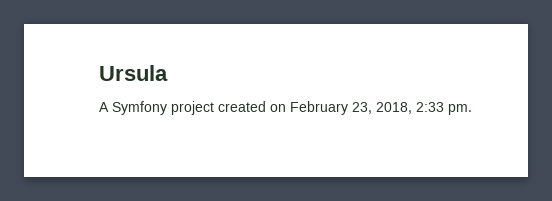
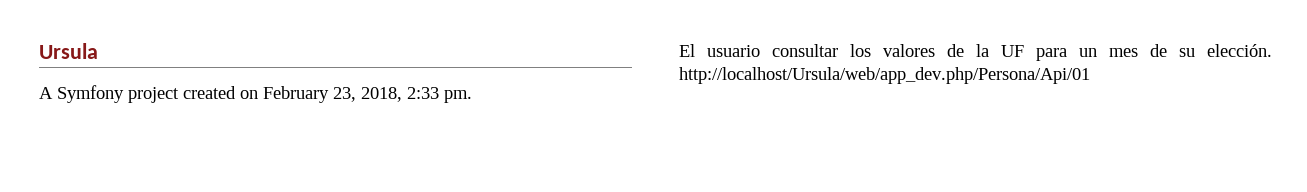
+ El usuario consultar los valores de la UF para un mes de su elección. http://localhost/Ursula/web/app_dev.php/Persona/Api/01

